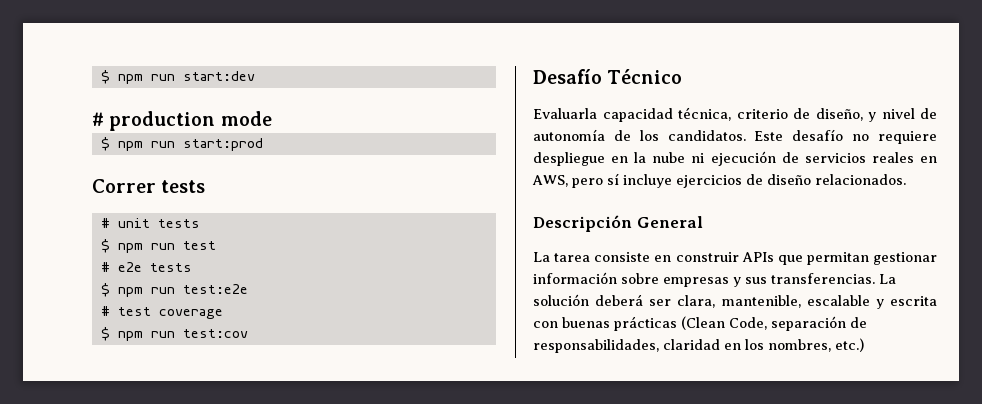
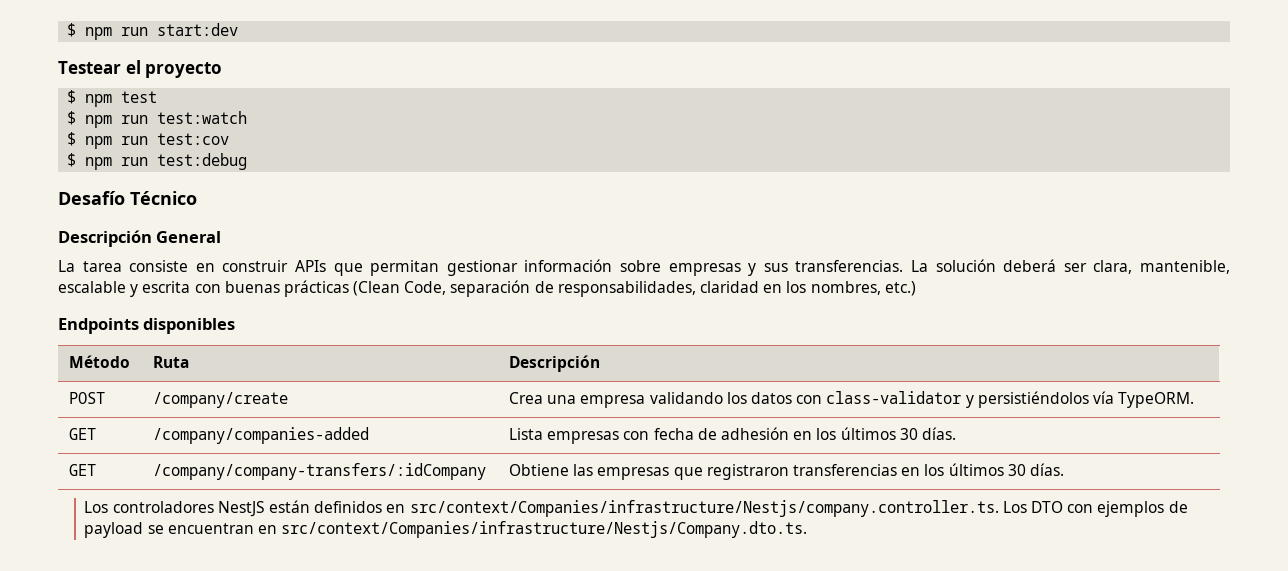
- # production mode
- $ npm run start:prod
- Correr tests
- # unit tests
- $ npm run test
- # e2e tests
- $ npm run test:e2e
- # test coverage
+ Testear el proyecto
+ $ npm test
+ $ npm run test:watch
  $ npm run test:cov
+ $ npm run test:debug
  Desafío Técnico
- Evaluarla capacidad técnica, criterio de diseño, y nivel de autonomía de los candidatos. Este desafío no requiere despliegue en la nube ni ejecución de servicios reales en AWS, pero sí incluye ejercicios de diseño relacionados.
+ Endpoints disponibles
+ Método | Ruta | Descripción
+ POST | /company/create | Crea una empresa validando los datos con class-validator y persistiéndolos vía TypeORM.
+ GET | /company/companies-added | Lista empresas con fecha de adhesión en los últimos 30 días.
+ GET | /company/company-transfers/:idCompany | Obtiene las empresas que registraron transferencias en los últimos 30 días.
+ Los controladores NestJS están definidos en src/context/Companies/infrastructure/Nestjs/company.controller.ts. Los DTO con ejemplos de payload se encuentran en src/context/Companies/infrastructure/Nestjs/Company.dto.ts.

